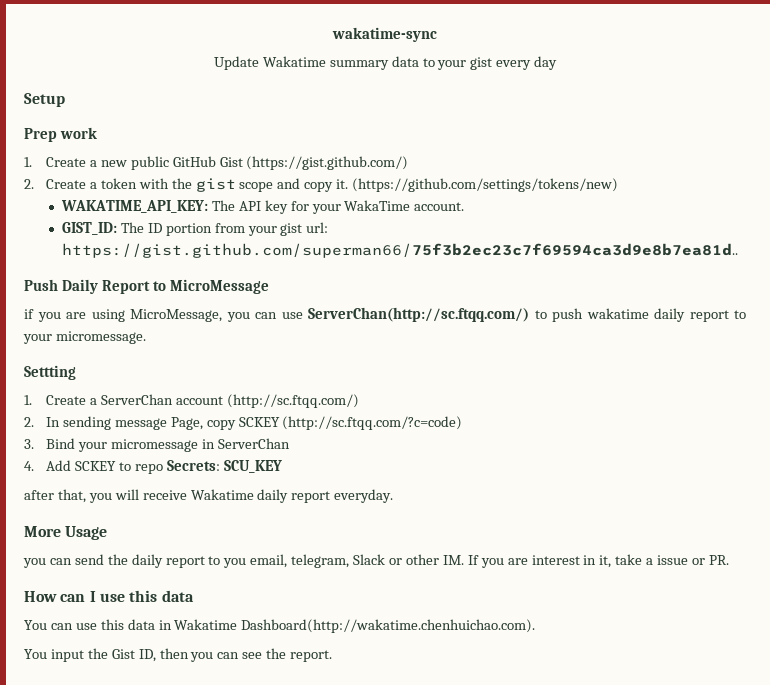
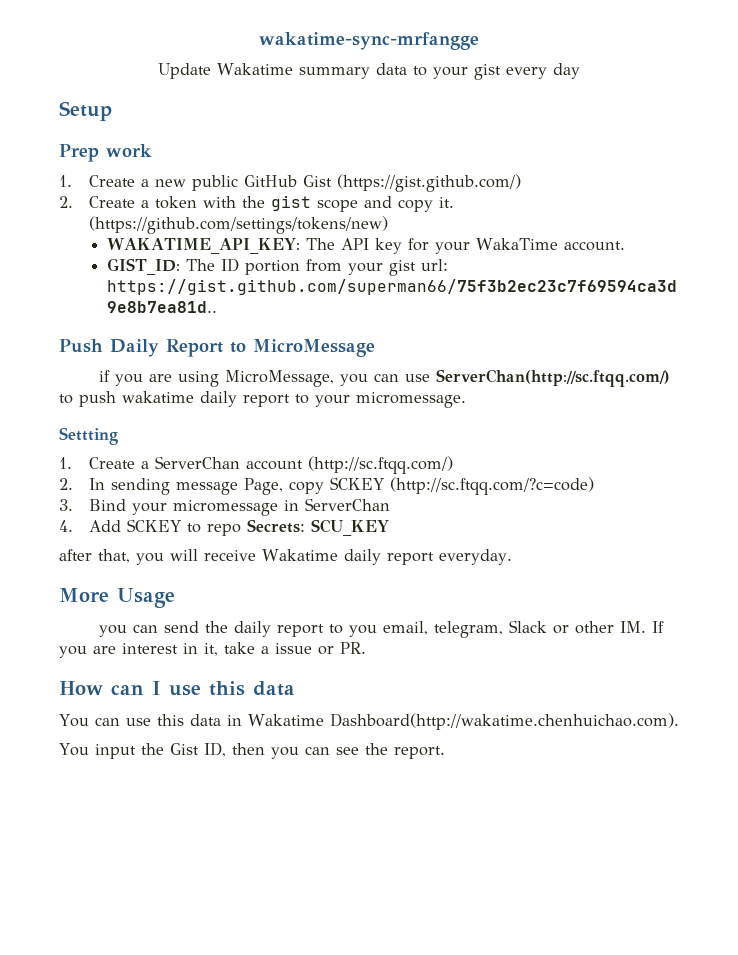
- wakatime-sync
+ wakatime-sync-mrfangge

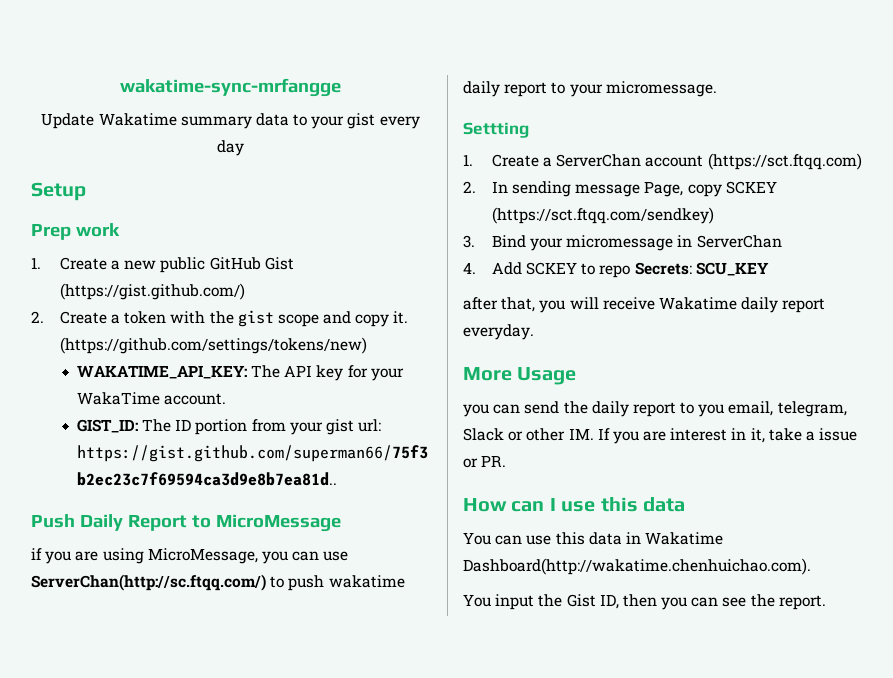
- 1. Create a ServerChan account (http://sc.ftqq.com/)
+ 1. Create a ServerChan account (https://sct.ftqq.com)
- 2. In sending message Page, copy SCKEY (http://sc.ftqq.com/?c=code)
+ 2. In sending message Page, copy SCKEY (https://sct.ftqq.com/sendkey)

